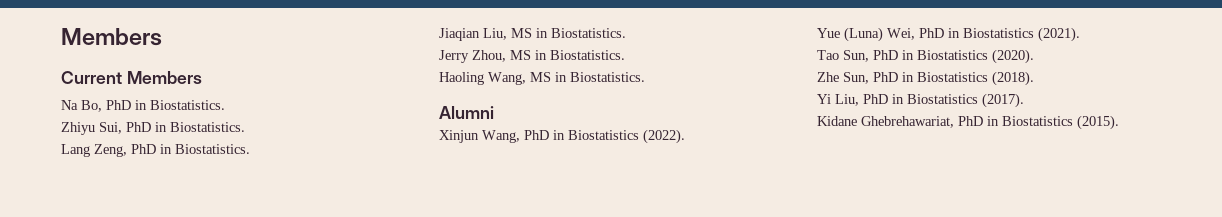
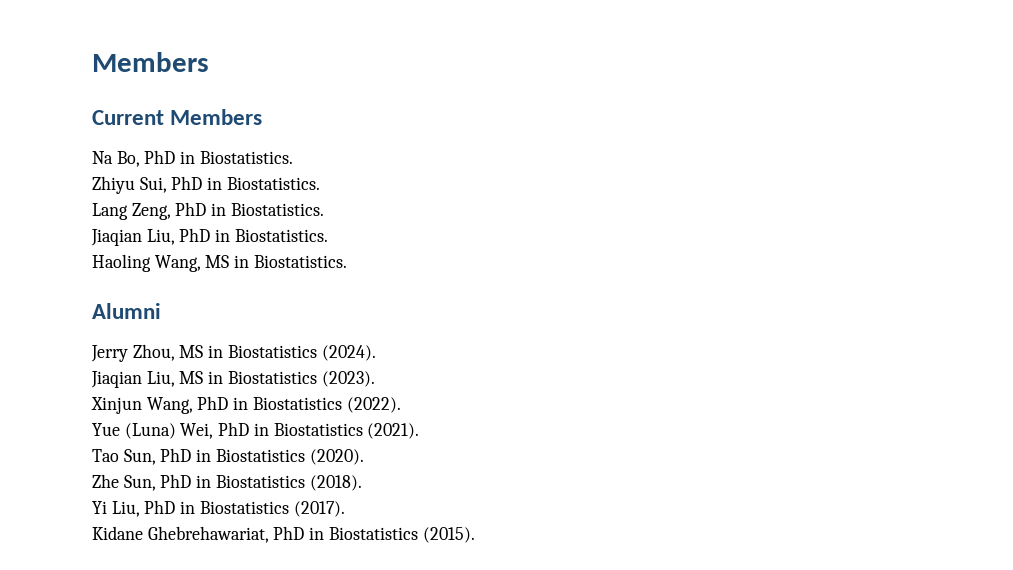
- Jiaqian Liu, MS in Biostatistics.
- Jerry Zhou, MS in Biostatistics.
+ Jiaqian Liu, PhD in Biostatistics.
+ Jerry Zhou, MS in Biostatistics (2024).
+ Jiaqian Liu, MS in Biostatistics (2023).

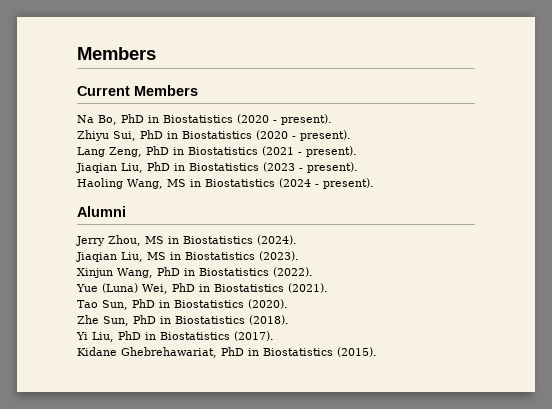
- Na Bo, PhD in Biostatistics.
+ Na Bo, PhD in Biostatistics (2020 - present).
- Zhiyu Sui, PhD in Biostatistics.
+ Zhiyu Sui, PhD in Biostatistics (2020 - present).
- Lang Zeng, PhD in Biostatistics.
+ Lang Zeng, PhD in Biostatistics (2021 - present).
- Jiaqian Liu, PhD in Biostatistics.
+ Jiaqian Liu, PhD in Biostatistics (2023 - present).
- Haoling Wang, MS in Biostatistics.
+ Haoling Wang, MS in Biostatistics (2024 - present).

